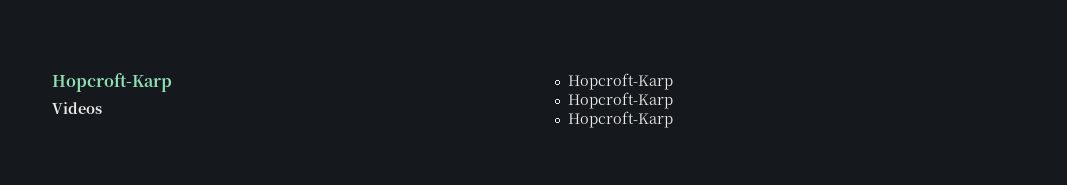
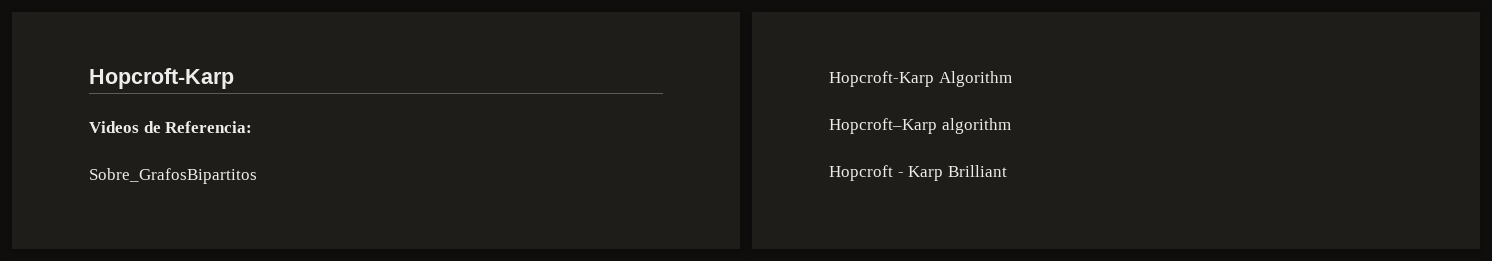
- Videos
- Hopcroft-Karp
- Hopcroft-Karp
- Hopcroft-Karp
+ Videos de Referencia:
+ Sobre_GrafosBipartitos
+ Hopcroft-Karp Algorithm
+ Hopcroft–Karp algorithm
+ Hopcroft - Karp Brilliant

